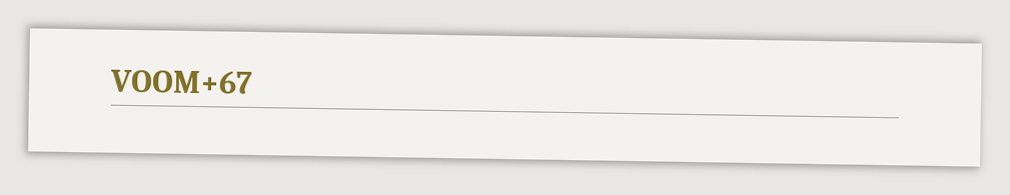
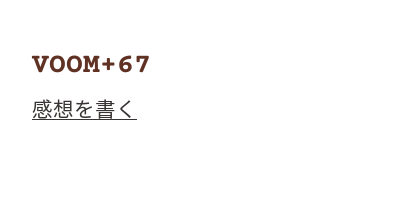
+ 感想を書く

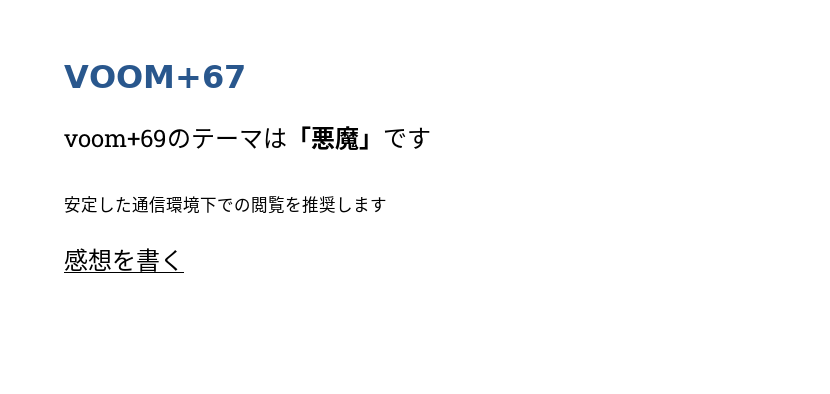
+ voom+69のテーマは「悪魔」です
+ 安定した通信環境下での閲覧を推奨します

